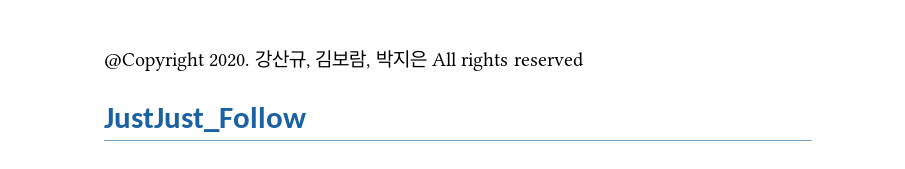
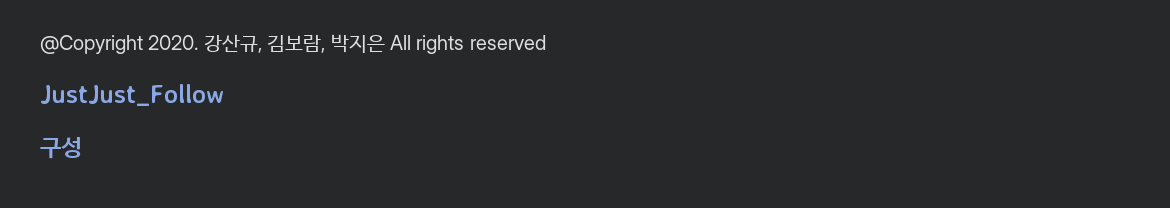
+ 구성

